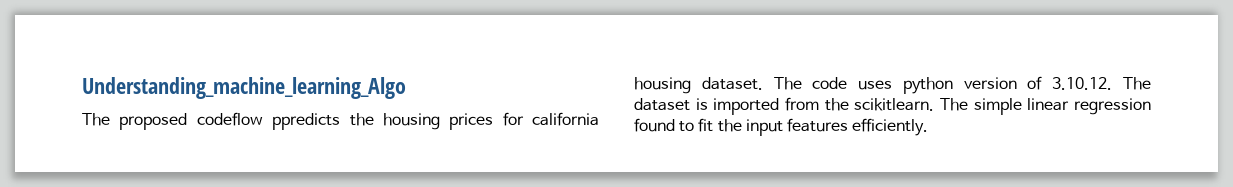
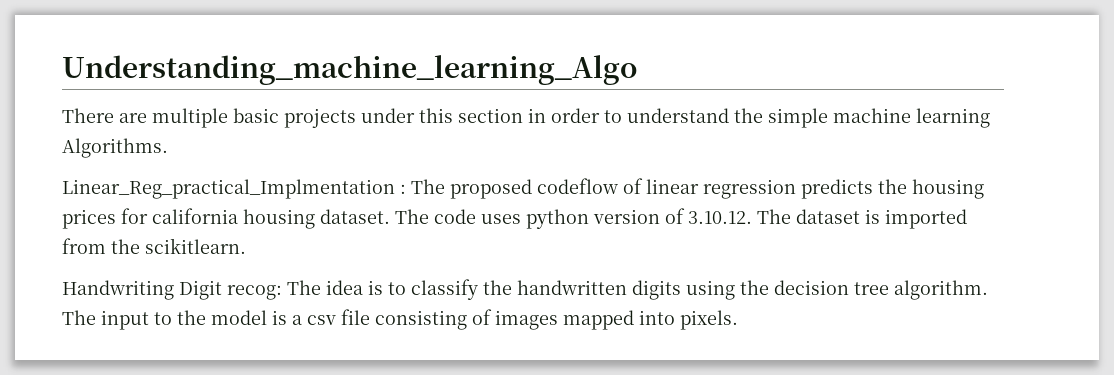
- The proposed codeflow ppredicts the housing prices for california housing dataset.
+ There are multiple basic projects under this section in order to understand the simple machine learning Algorithms.
+ Linear_Reg_practical_Implmentation : The proposed codeflow of linear regression predicts the housing prices for california housing dataset.
- The code uses python version of 3.10.12. The dataset is imported from the scikitlearn. The simple linear regression found to fit the input features efficiently.
+ The code uses python version of 3.10.12. The dataset is imported from the scikitlearn.
+ Handwriting Digit recog: The idea is to classify the handwritten digits using the decision tree algorithm. The input to the model is a csv file consisting of images mapped into pixels.

